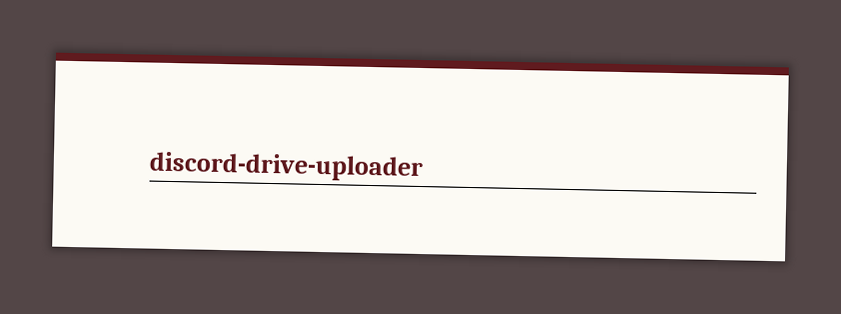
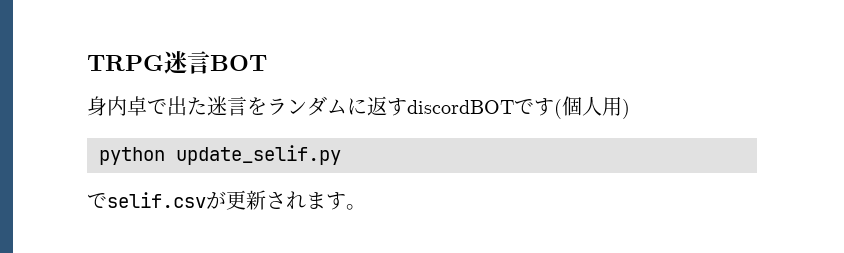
- discord-drive-uploader
+ TRPG迷言BOT
+ 身内卓で出た迷言をランダムに返すdiscordBOTです(個人用)
+ python update_selif.py
+ でselif.csvが更新されます。

